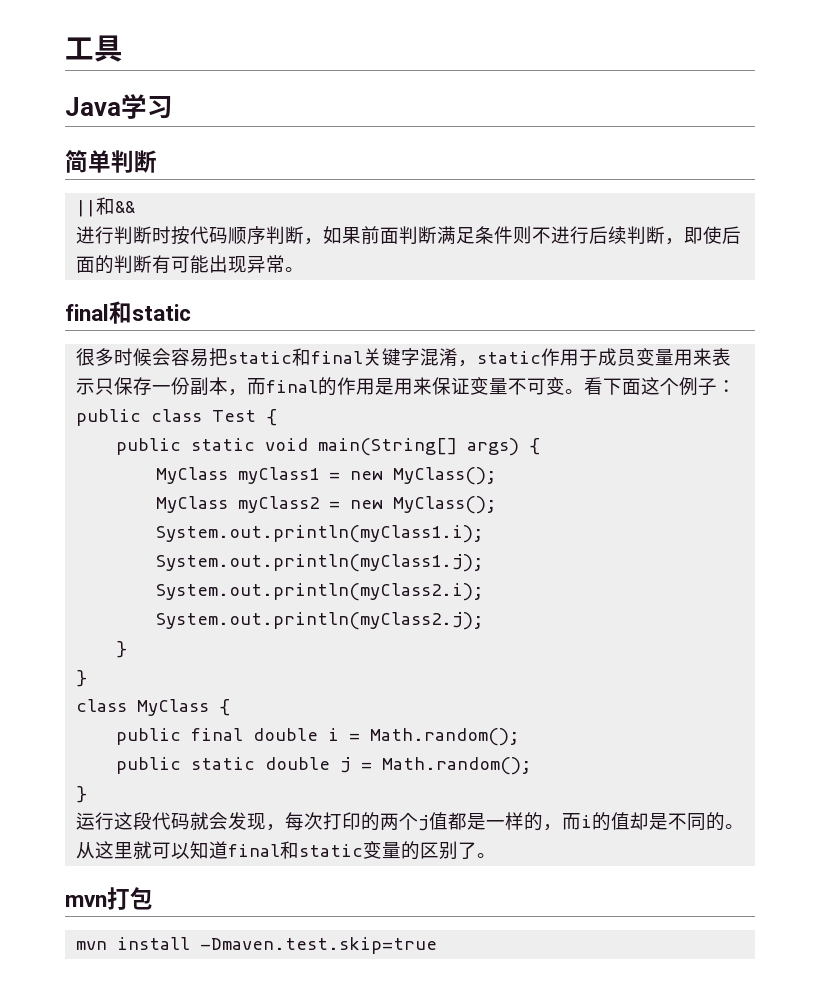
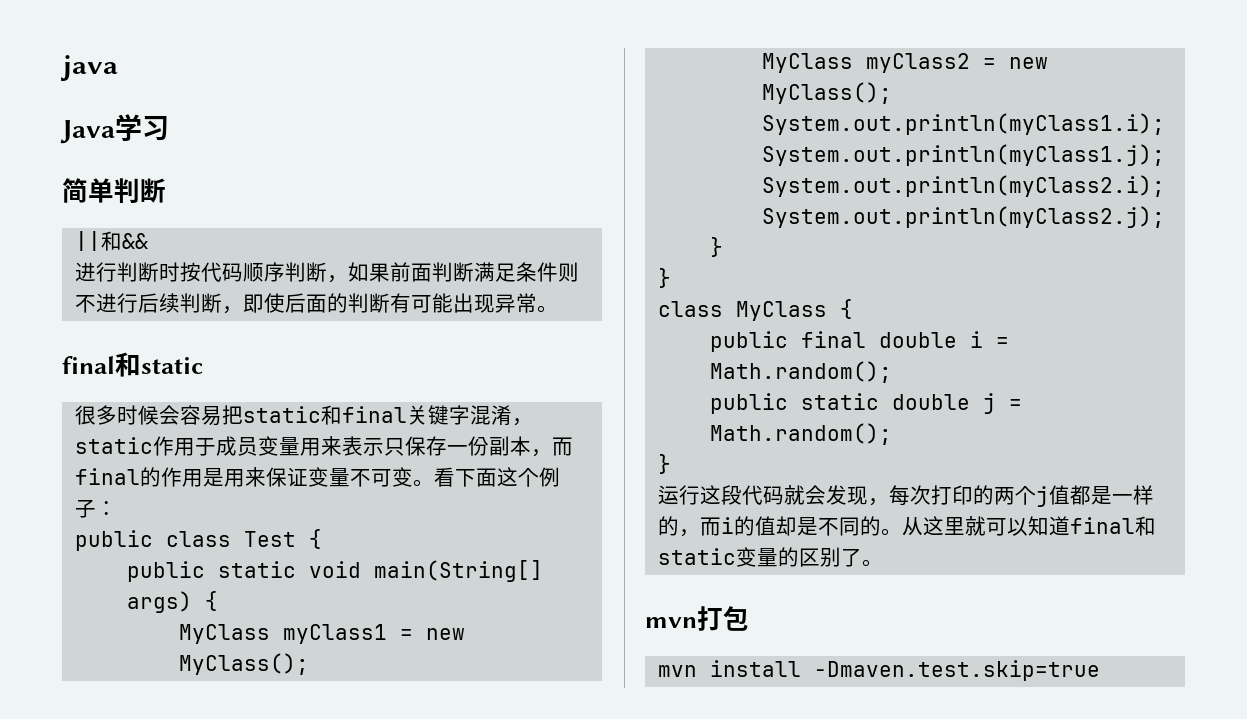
- 工具
+ java

